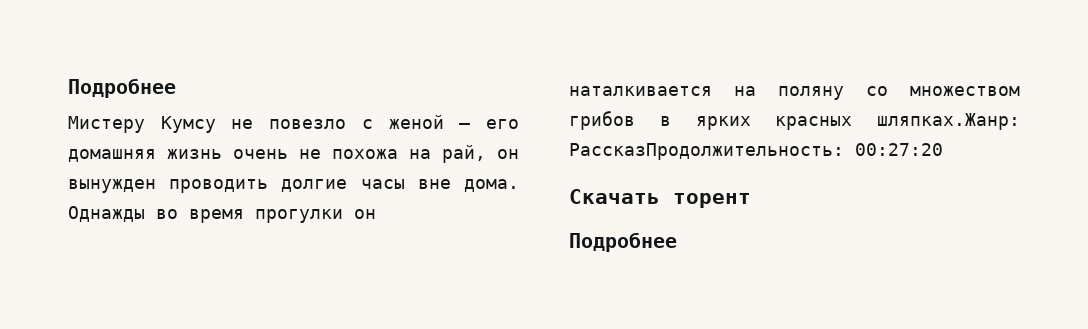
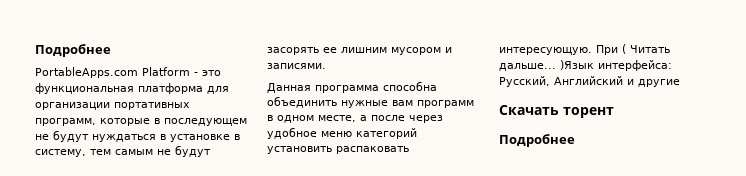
- Мистеру Кумсу не повезло с женой – его домашняя жизнь очень не похожа на рай, он вынужден проводить долгие часы вне дома. Однажды во время прогулки он наталкивается на поляну со множеством грибов в ярких красных шляпках.Жанр: РассказПродолжительность: 00:27:20
+ PortableApps.com Platform - это функциональная платформа для организации портативных программ, которые в последующем не будут нуждаться в установке в систему, тем самым не будут засорять ее лишним мусором и записями.
+ Данная программа способна объединить нужные вам программ в одном месте, а после через удобное меню категорий установить распаковать интересующую. При ( Читать дальше... )Язык интерфейса: Русский, Английский и другие

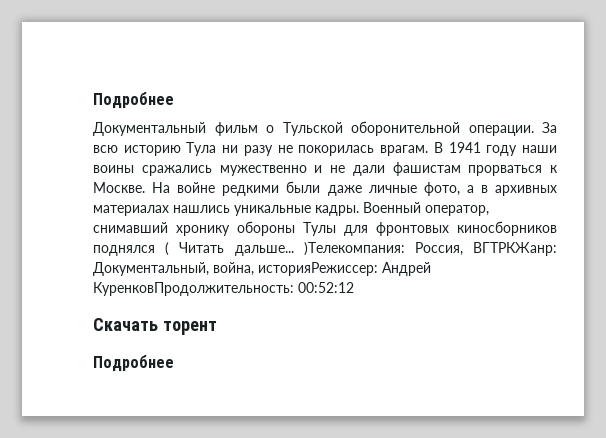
- PortableApps.com Platform - это функциональная платформа для организации портативных программ, которые в последующем не будут нуждаться в установке в систему, тем самым не будут засорять ее лишним мусором и записями.
- Данная программа способна объединить нужные вам программ в одном месте, а после через удобное меню категорий установить распаковать интересующую. При ( Читать дальше... )Язык интерфейса: Русский, Английский и другие
+ Документальный фильм о Тульской оборонительной операции. За всю историю Тула ни разу не покорилась врагам. В 1941 году наши воины сражались мужественно и не дали фашистам прорваться к Москве. На войне редкими были даже личные фото, а в архивных материалах нашлись уникальные кадры. Военный оператор, снимавший хронику обороны Тулы для фронтовых киносборников поднялся ( Читать дальше... )Телекомпания: Россия, ВГТРКЖанр: Документальный, война, историяРежиссер: Андрей КуренковПродолжительность: 00:52:12

